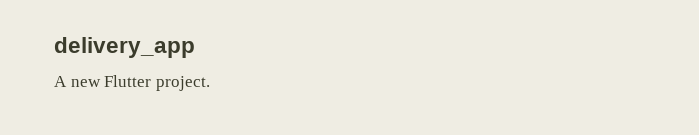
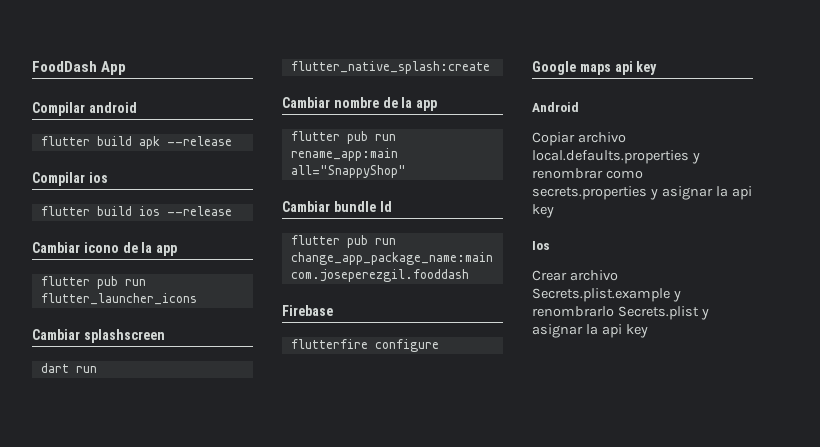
- delivery_app
- A new Flutter project.
+ FoodDash App
+ Compilar android
+ flutter build apk --release
+ Compilar ios
+ flutter build ios --release
+ Cambiar icono de la app
+ flutter pub run flutter_launcher_icons
+ Cambiar splashscreen
+ dart run flutter_native_splash:create
+ Cambiar nombre de la app
+ flutter pub run rename_app:main all="SnappyShop"
+ Cambiar bundle Id
+ flutter pub run change_app_package_name:main com.joseperezgil.fooddash
+ Firebase
+ flutterfire configure
+ Google maps api key
+ Android
+ Copiar archivo local.defaults.properties y renombrar como secrets.properties y asignar la api key
+ Ios
+ Crear archivo Secrets.plist.example y renombrarlo Secrets.plist y asignar la api key

